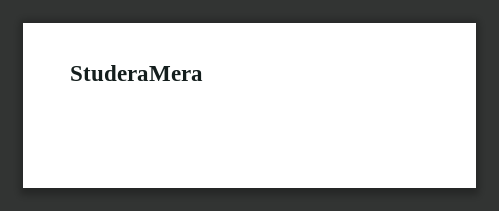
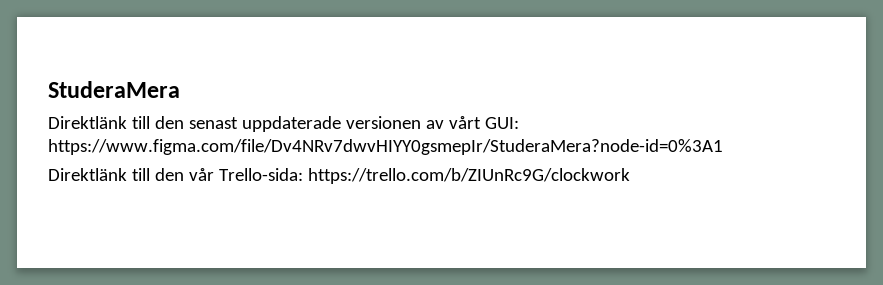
+ Direktlänk till den senast uppdaterade versionen av vårt GUI: https://www.figma.com/file/Dv4NRv7dwvHIYY0gsmepIr/StuderaMera?node-id=0%3A1
+ Direktlänk till den vår Trello-sida: https://trello.com/b/ZIUnRc9G/clockwork

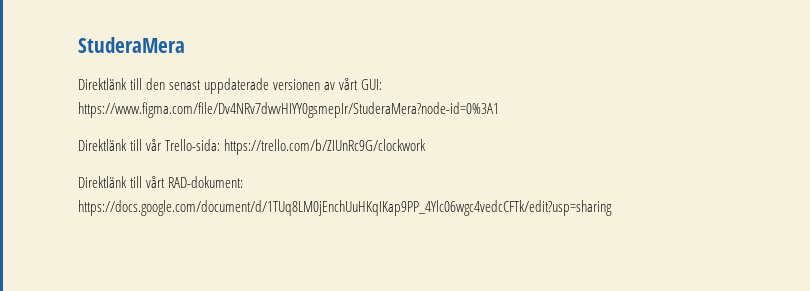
- Direktlänk till den vår Trello-sida: https://trello.com/b/ZIUnRc9G/clockwork
+ Direktlänk till vår Trello-sida: https://trello.com/b/ZIUnRc9G/clockwork
+ Direktlänk till vårt RAD-dokument: https://docs.google.com/document/d/1TUq8LM0jEnchUuHKqIKap9PP_4Ylc06wgc4vedcCFTk/edit?usp=sharing

